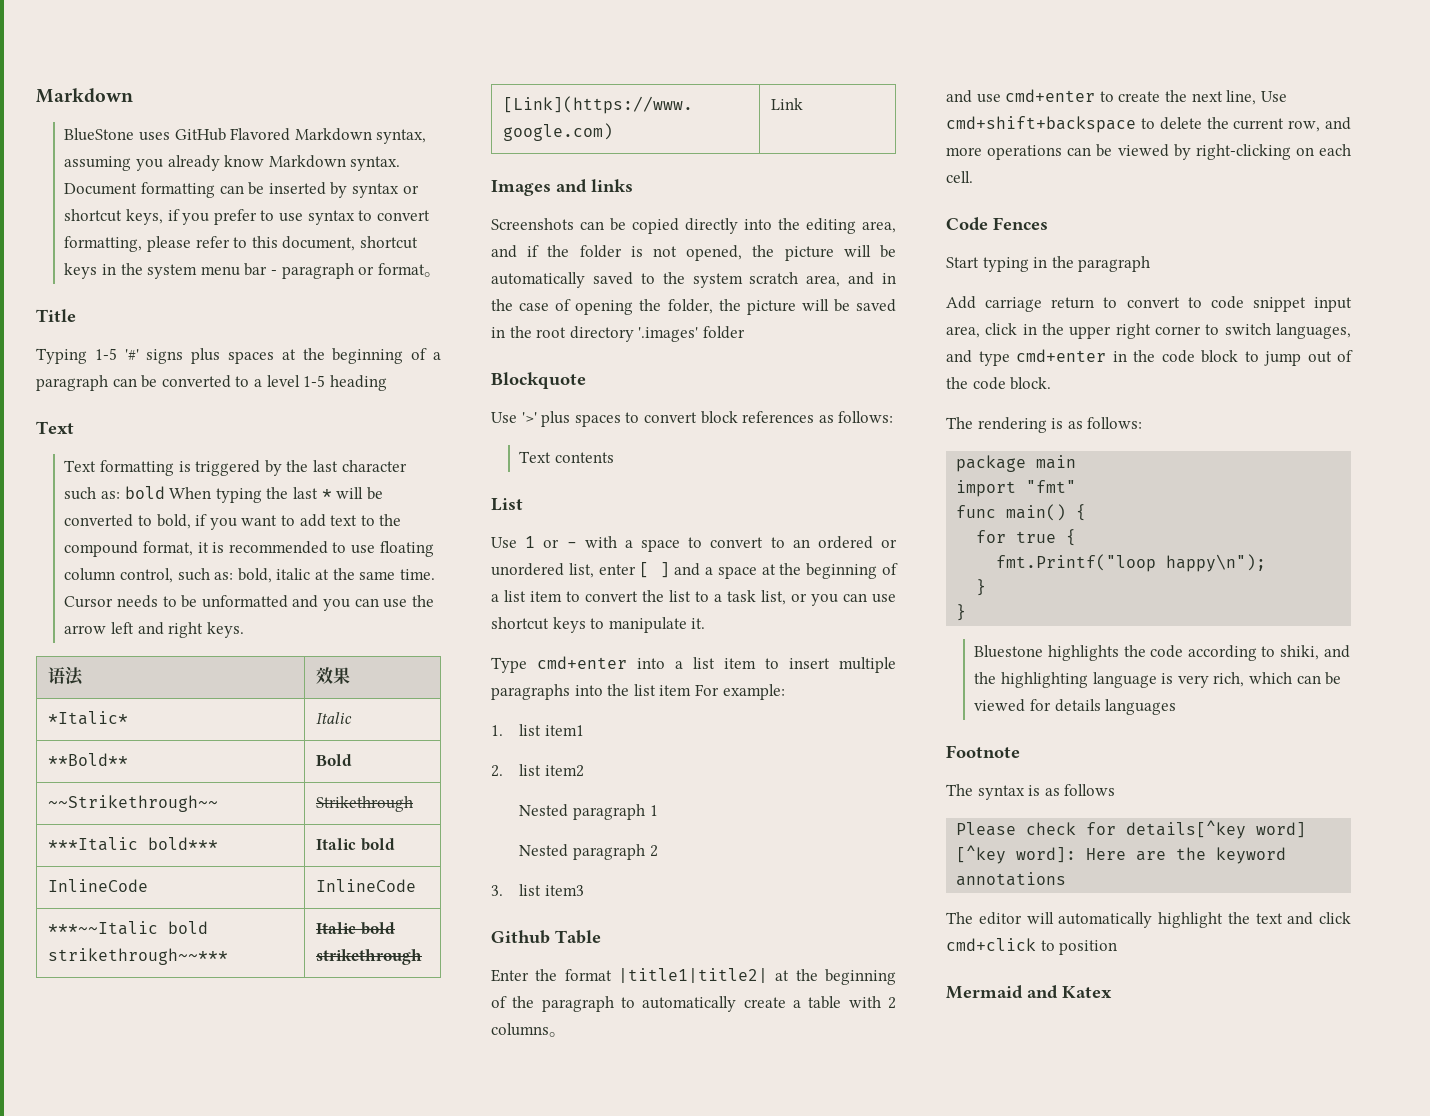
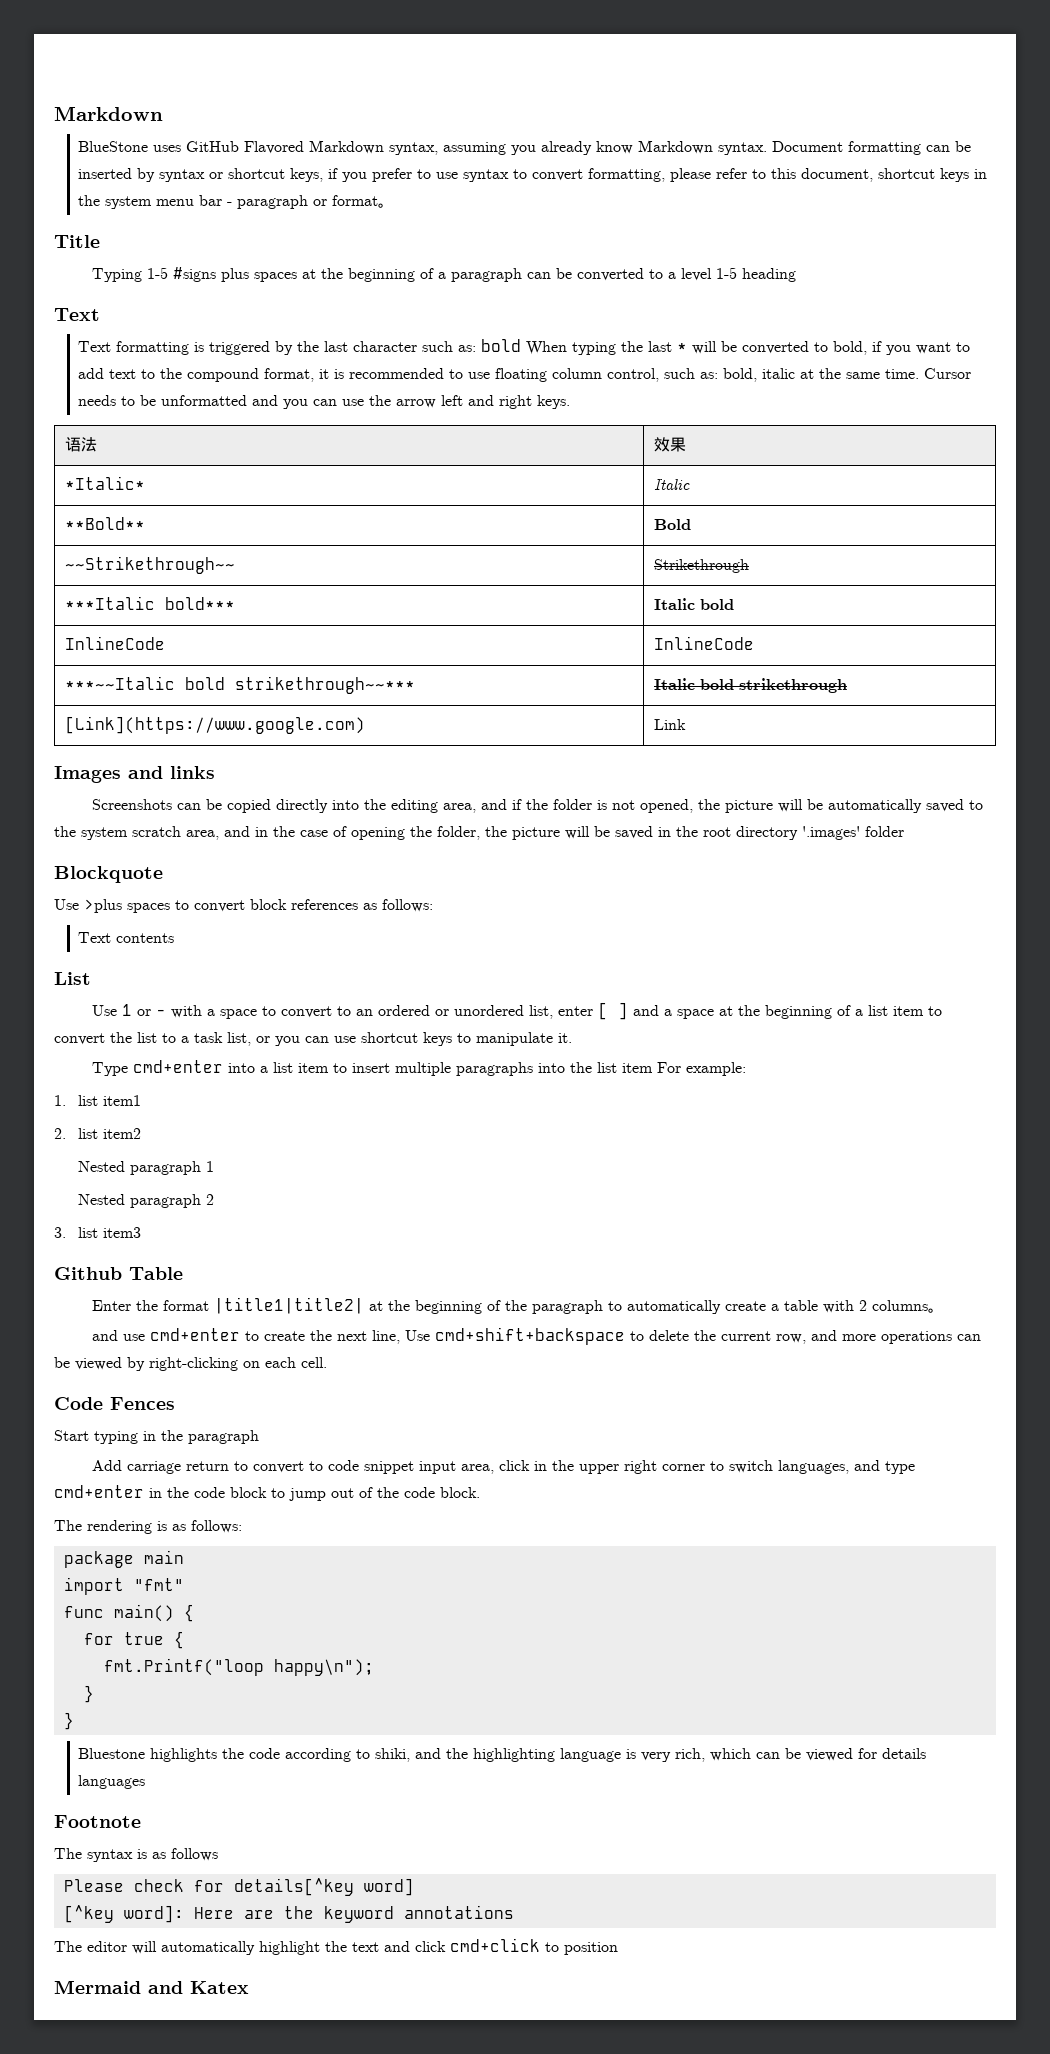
- Typing 1-5 '#' signs plus spaces at the beginning of a paragraph can be converted to a level 1-5 heading
+ Typing 1-5 #signs plus spaces at the beginning of a paragraph can be converted to a level 1-5 heading
- Use '>' plus spaces to convert block references as follows:
+ Use >plus spaces to convert block references as follows:

